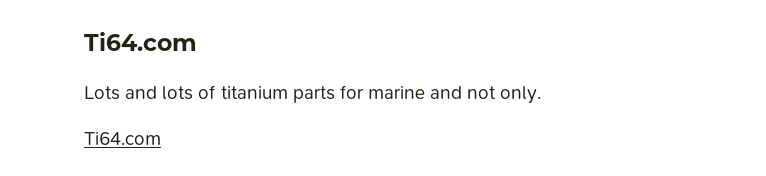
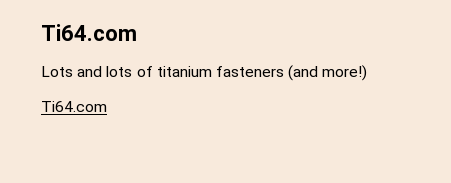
- Lots and lots of titanium parts for marine and not only.
+ Lots and lots of titanium fasteners (and more!)

